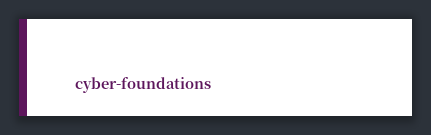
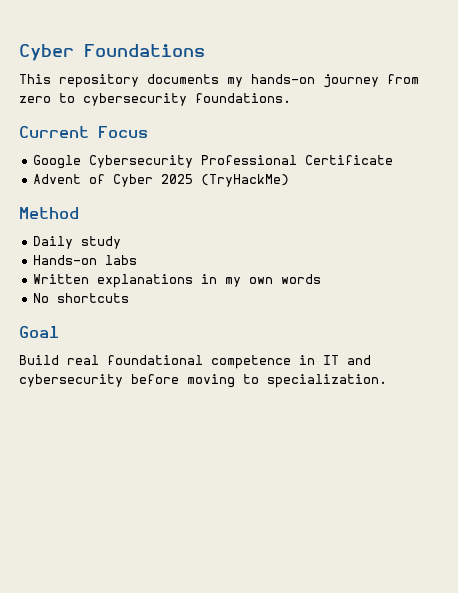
- cyber-foundations
+ Cyber Foundations
+ This repository documents my hands-on journey from zero to cybersecurity foundations.
+ Current Focus
+ Google Cybersecurity Professional Certificate
+ Advent of Cyber 2025 (TryHackMe)
+ Method
+ Daily study
+ Hands-on labs
+ Written explanations in my own words
+ No shortcuts
+ Goal
+ Build real foundational competence in IT and cybersecurity before moving to specialization.

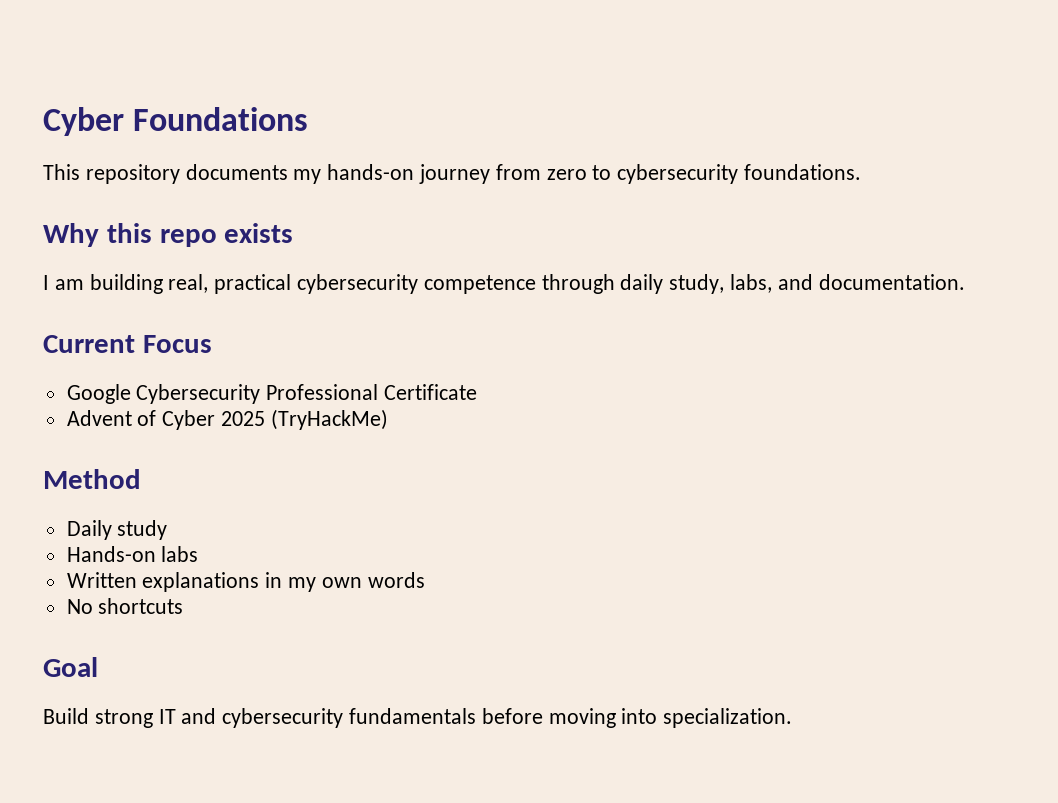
+ Why this repo exists
+ I am building real, practical cybersecurity competence through daily study, labs, and documentation.
- Build real foundational competence in IT and cybersecurity before moving to specialization.
+ Build strong IT and cybersecurity fundamentals before moving into specialization.

